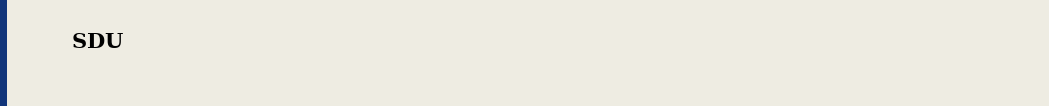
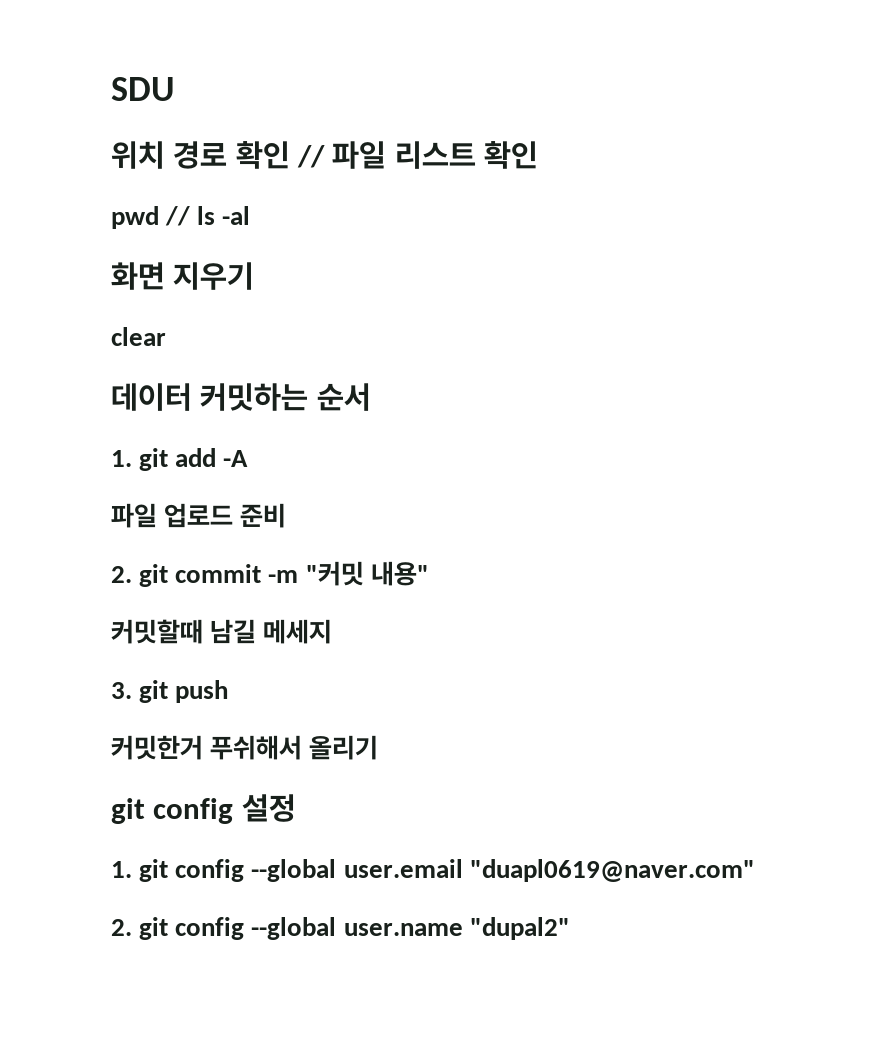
+ 위치 경로 확인 // 파일 리스트 확인
+ pwd // ls -al
+ 화면 지우기
+ clear
+ 데이터 커밋하는 순서
+ 1. git add -A
+ 파일 업로드 준비
+ 2. git commit -m "커밋 내용"
+ 커밋할때 남길 메세지
+ 3. git push
+ 커밋한거 푸쉬해서 올리기
+ git config 설정
+ 1. git config --global user.email "duapl0619@naver.com"
+ 2. git config --global user.name "dupal2"

